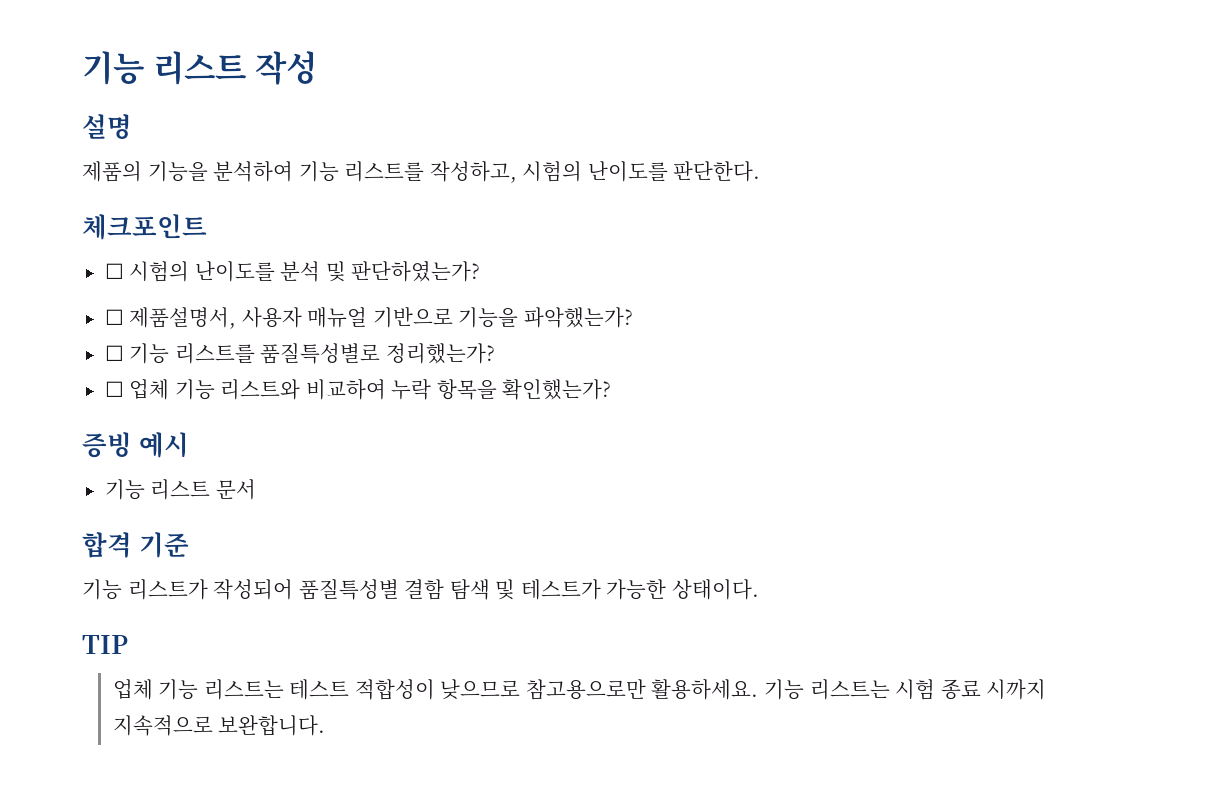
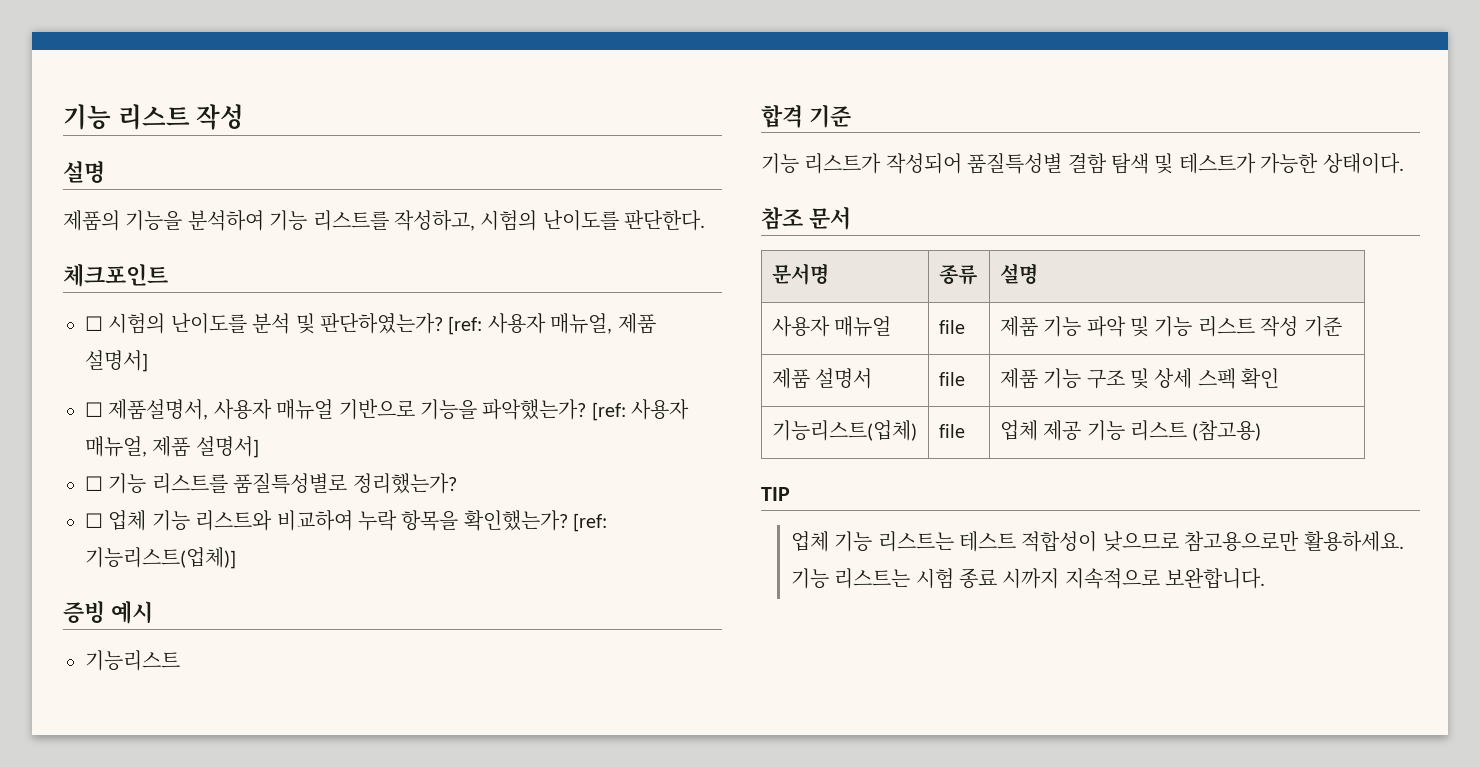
- ☐ 시험의 난이도를 분석 및 판단하였는가?
+ ☐ 시험의 난이도를 분석 및 판단하였는가? [ref: 사용자 매뉴얼, 제품 설명서]
- ☐ 제품설명서, 사용자 매뉴얼 기반으로 기능을 파악했는가?
+ ☐ 제품설명서, 사용자 매뉴얼 기반으로 기능을 파악했는가? [ref: 사용자 매뉴얼, 제품 설명서]
+ [ref: 기능리스트(업체)]
- 기능 리스트 문서
+ 기능리스트
+ 참조 문서
+ 문서명 | 종류 | 설명
+ 사용자 매뉴얼 | file | 제품 기능 파악 및 기능 리스트 작성 기준
+ 제품 설명서 | file | 제품 기능 구조 및 상세 스펙 확인
+ 기능리스트(업체) | file | 업체 제공 기능 리스트 (참고용)

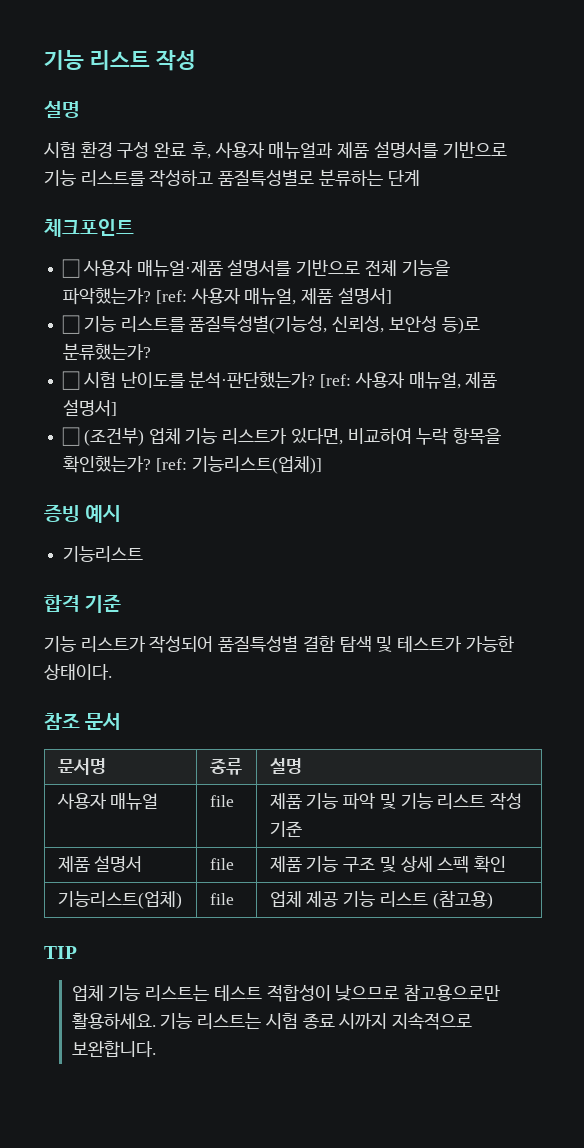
- 제품의 기능을 분석하여 기능 리스트를 작성하고, 시험의 난이도를 판단한다.
+ 시험 환경 구성 완료 후, 사용자 매뉴얼과 제품 설명서를 기반으로 기능 리스트를 작성하고 품질특성별로 분류하는 단계
  체크포인트
- ☐ 시험의 난이도를 분석 및 판단하였는가? [ref: 사용자 매뉴얼, 제품 설명서]
- ☐ 제품설명서, 사용자 매뉴얼 기반으로 기능을 파악했는가?
+ ☐ 사용자 매뉴얼·제품 설명서를 기반으로 전체 기능을 파악했는가?
- ☐ 기능 리스트를 품질특성별로 정리했는가?
- ☐ 업체 기능 리스트와 비교하여 누락 항목을 확인했는가?
+ ☐ 기능 리스트를 품질특성별(기능성, 신뢰성, 보안성 등)로 분류했는가?
+ ☐ 시험 난이도를 분석·판단했는가? [ref: 사용자 매뉴얼, 제품 설명서]
+ ☐ (조건부) 업체 기능 리스트가 있다면, 비교하여 누락 항목을 확인했는가?

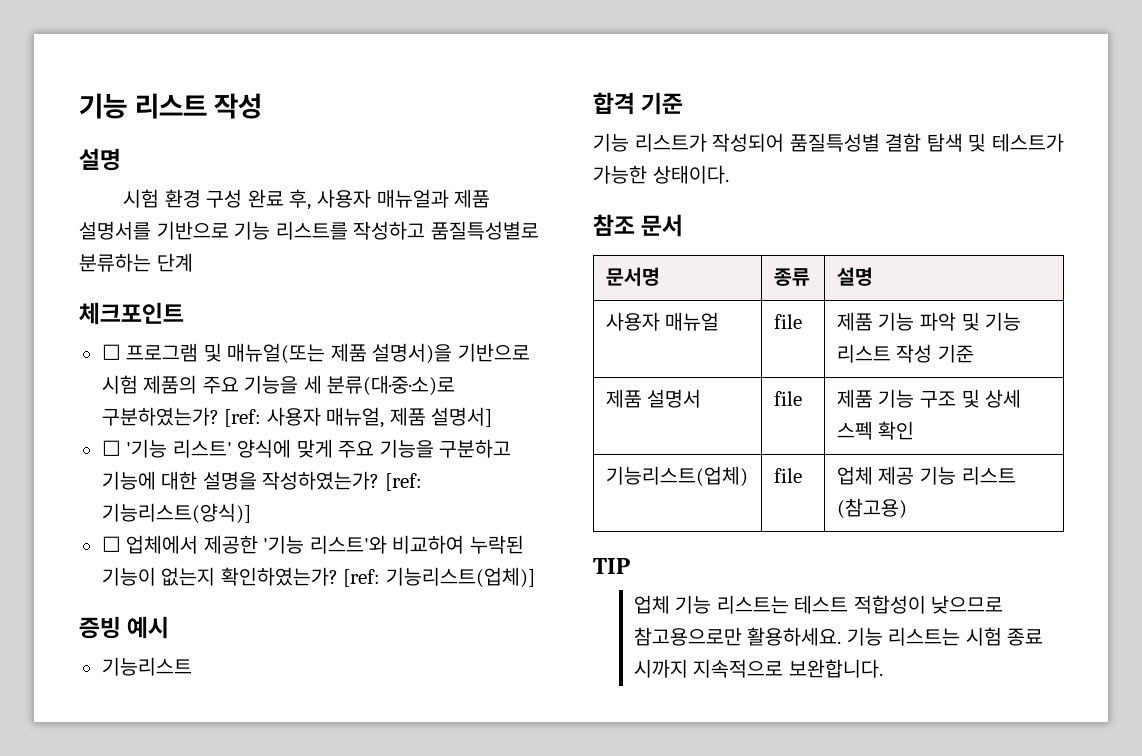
- ☐ 사용자 매뉴얼·제품 설명서를 기반으로 전체 기능을 파악했는가? [ref: 사용자 매뉴얼, 제품 설명서]
- ☐ 기능 리스트를 품질특성별(기능성, 신뢰성, 보안성 등)로 분류했는가?
- ☐ 시험 난이도를 분석·판단했는가? [ref: 사용자 매뉴얼, 제품 설명서]
- ☐ (조건부) 업체 기능 리스트가 있다면, 비교하여 누락 항목을 확인했는가?
+ ☐ 프로그램 및 매뉴얼(또는 제품 설명서)을 기반으로 시험 제품의 주요 기능을 세 분류(대·중·소)로 구분하였는가? [ref: 사용자 매뉴얼, 제품 설명서]
+ ☐ '기능 리스트' 양식에 맞게 주요 기능을 구분하고 기능에 대한 설명을 작성하였는가? [ref: 기능리스트(양식)]
+ ☐ 업체에서 제공한 '기능 리스트'와 비교하여 누락된 기능이 없는지 확인하였는가?

